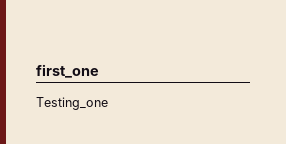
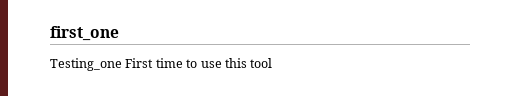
- Testing_one
+ Testing_one First time to use this tool

